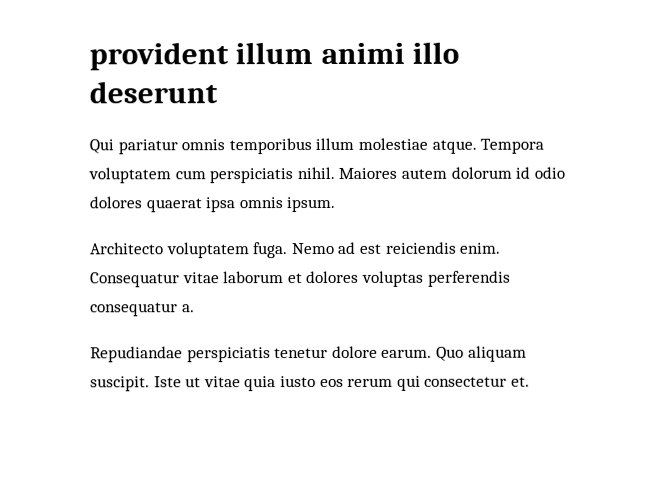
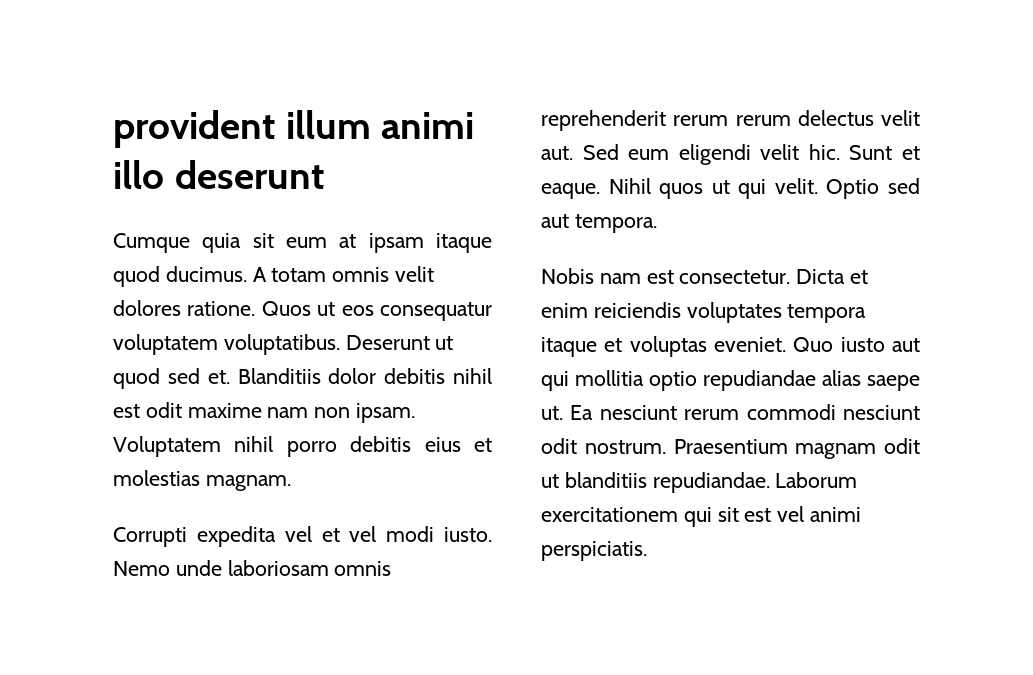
- Qui pariatur omnis temporibus illum molestiae atque. Tempora voluptatem cum perspiciatis nihil. Maiores autem dolorum id odio dolores quaerat ipsa omnis ipsum.
- Architecto voluptatem fuga. Nemo ad est reiciendis enim. Consequatur vitae laborum et dolores voluptas perferendis consequatur a.
- Repudiandae perspiciatis tenetur dolore earum. Quo aliquam suscipit. Iste ut vitae quia iusto eos rerum qui consectetur et.
+ Cumque quia sit eum at ipsam itaque quod ducimus. A totam omnis velit dolores ratione. Quos ut eos consequatur voluptatem voluptatibus. Deserunt ut quod sed et. Blanditiis dolor debitis nihil est odit maxime nam non ipsam. Voluptatem nihil porro debitis eius et molestias magnam.
+ Corrupti expedita vel et vel modi iusto. Nemo unde laboriosam omnis reprehenderit rerum rerum delectus velit aut. Sed eum eligendi velit hic. Sunt et eaque. Nihil quos ut qui velit. Optio sed aut tempora.
+ Nobis nam est consectetur. Dicta et enim reiciendis voluptates tempora itaque et voluptas eveniet. Quo iusto aut qui mollitia optio repudiandae alias saepe ut. Ea nesciunt rerum commodi nesciunt odit nostrum. Praesentium magnam odit ut blanditiis repudiandae. Laborum exercitationem qui sit est vel animi perspiciatis.

